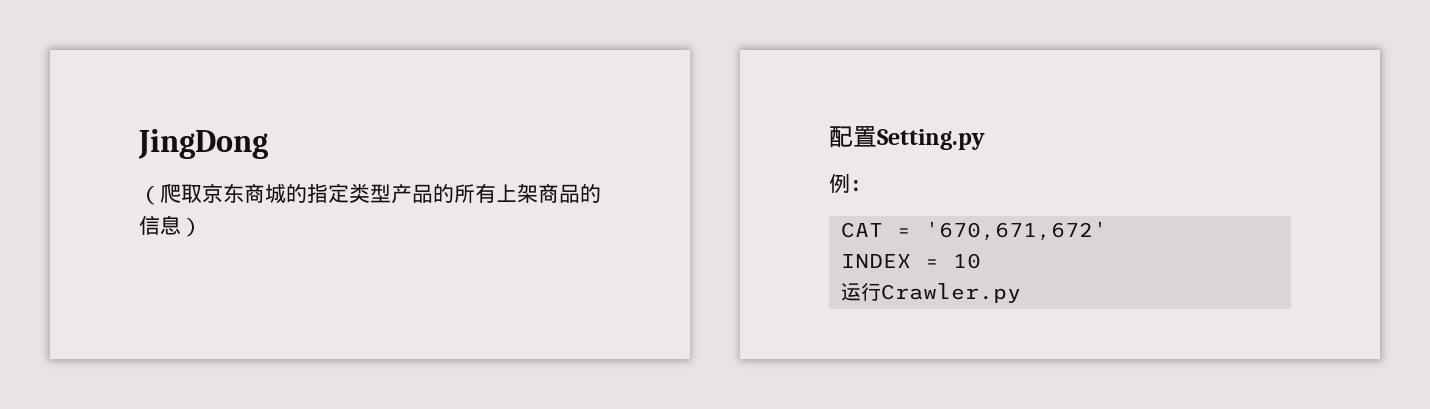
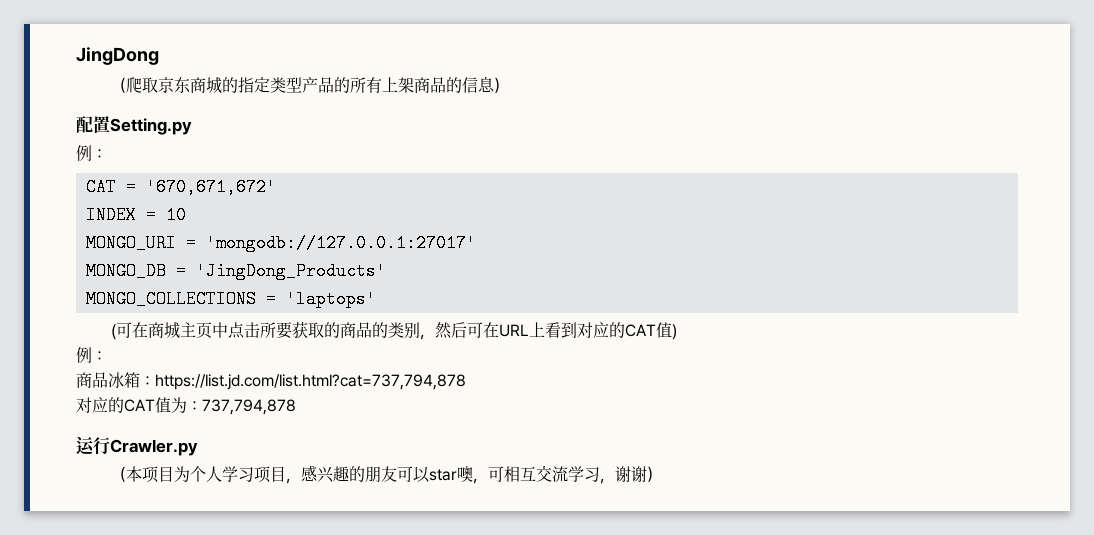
+ MONGO_URI = 'mongodb://127.0.0.1:27017'
+ MONGO_DB = 'JingDong_Products'
+ MONGO_COLLECTIONS = 'laptops'
+ (可在商城主页中点击所要获取的商品的类别，然后可在URL上看到对应的CAT值)
+ 例：
+ 商品冰箱：https://list.jd.com/list.html?cat=737,794,878
+ 对应的CAT值为：737,794,878
  运行Crawler.py
+ （本项目为个人学习项目，感兴趣的朋友可以star噢，可相互交流学习，谢谢）

